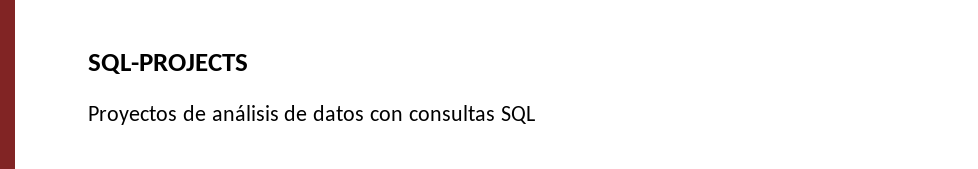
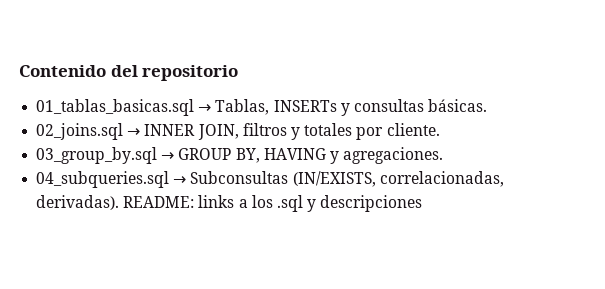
- SQL-PROJECTS
- Proyectos de análisis de datos con consultas SQL
+ Contenido del repositorio
+ 01_tablas_basicas.sql → Tablas, INSERTs y consultas básicas.
+ 02_joins.sql → INNER JOIN, filtros y totales por cliente.
+ 03_group_by.sql → GROUP BY, HAVING y agregaciones.
+ 04_subqueries.sql → Subconsultas (IN/EXISTS, correlacionadas, derivadas). README: links a los .sql y descripciones

